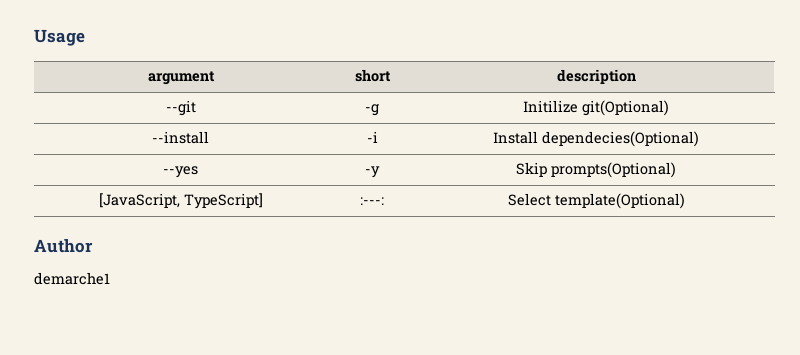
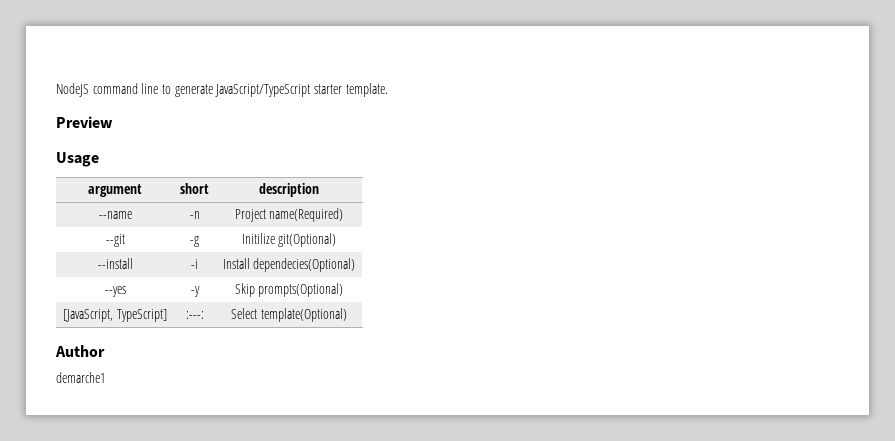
+ NodeJS command line to generate JavaScript/TypeScript starter template.
+ Preview
+ --name | -n | Project name(Required)

